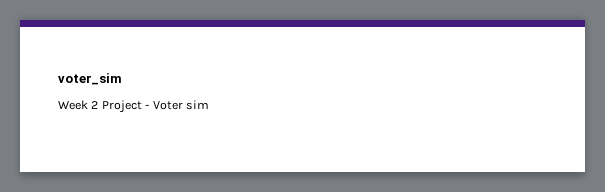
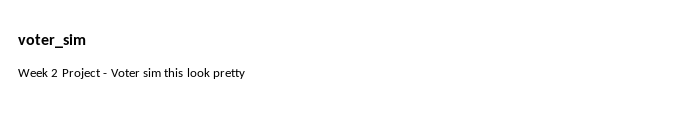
- Week 2 Project - Voter sim
+ Week 2 Project - Voter sim this look pretty

